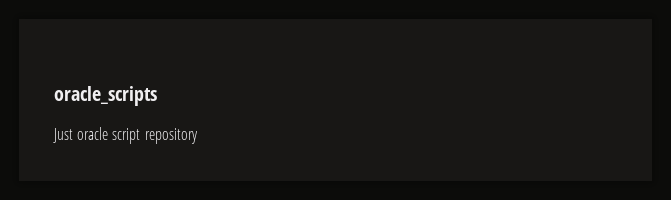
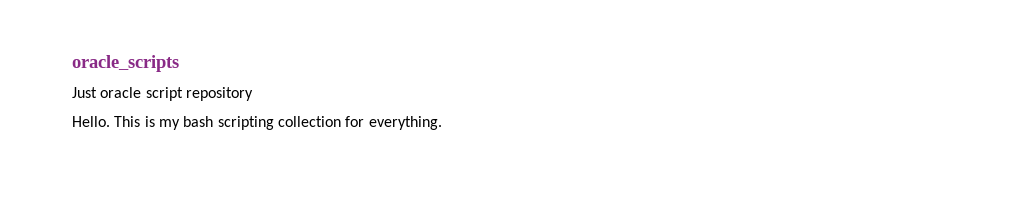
+ Hello. This is my bash scripting collection for everything.

